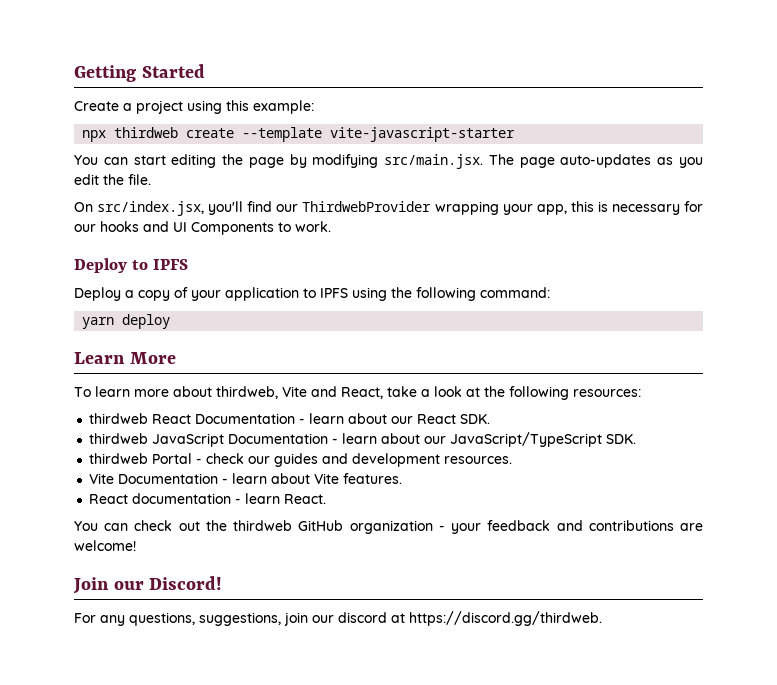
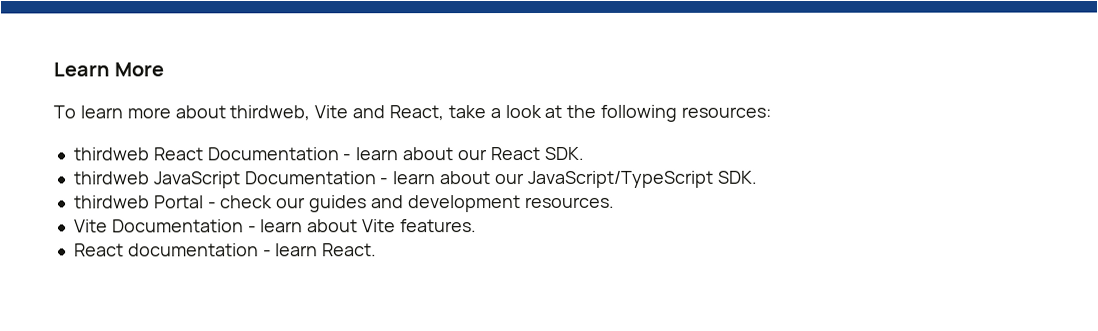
- Getting Started
- Create a project using this example:
- npx thirdweb create --template vite-javascript-starter
- You can start editing the page by modifying src/main.jsx. The page auto-updates as you edit the file.
- On src/index.jsx, you'll find our ThirdwebProvider wrapping your app, this is necessary for our hooks and UI Components to work.
- Deploy to IPFS
- Deploy a copy of your application to IPFS using the following command:
- yarn deploy
- You can check out the thirdweb GitHub organization - your feedback and contributions are welcome!
- Join our Discord!
- For any questions, suggestions, join our discord at https://discord.gg/thirdweb.

